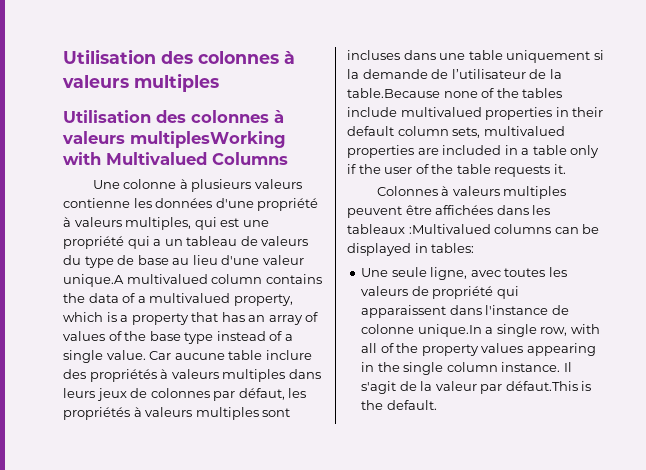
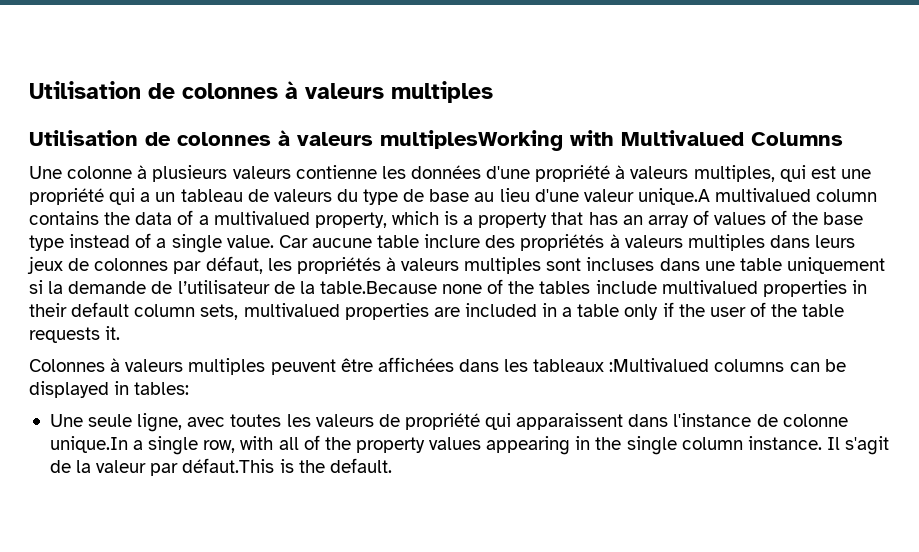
- Utilisation des colonnes à valeurs multiples
+ Utilisation de colonnes à valeurs multiples
- Utilisation des colonnes à valeurs multiplesWorking with Multivalued Columns
+ Utilisation de colonnes à valeurs multiplesWorking with Multivalued Columns

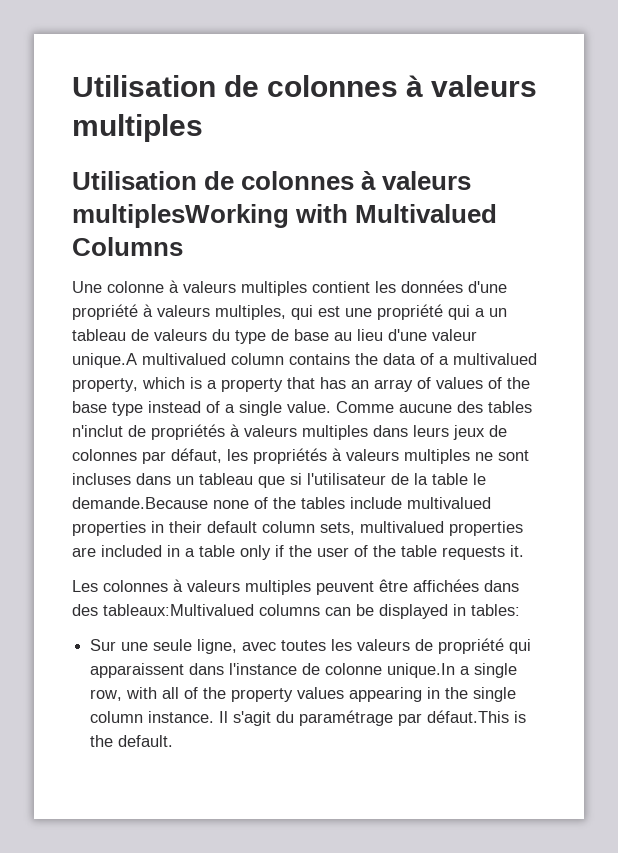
- Une colonne à plusieurs valeurs contienne les données d'une propriété à valeurs multiples, qui est une propriété qui a un tableau de valeurs du type de base au lieu d'une valeur unique.A multivalued column contains the data of a multivalued property, which is a property that has an array of values of the base type instead of a single value.
+ Une colonne à valeurs multiples contient les données d'une propriété à valeurs multiples, qui est une propriété qui a un tableau de valeurs du type de base au lieu d'une valeur unique.A multivalued column contains the data of a multivalued property, which is a property that has an array of values of the base type instead of a single value.
- Car aucune table inclure des propriétés à valeurs multiples dans leurs jeux de colonnes par défaut, les propriétés à valeurs multiples sont incluses dans une table uniquement si la demande de l’utilisateur de la table.Because none of the tables include multivalued properties in their default column sets, multivalued properties are included in a table only if the user of the table requests it.
+ Comme aucune des tables n'inclut de propriétés à valeurs multiples dans leurs jeux de colonnes par défaut, les propriétés à valeurs multiples ne sont incluses dans un tableau que si l'utilisateur de la table le demande.Because none of the tables include multivalued properties in their default column sets, multivalued properties are included in a table only if the user of the table requests it.
- Colonnes à valeurs multiples peuvent être affichées dans les tableaux :Multivalued columns can be displayed in tables:
+ Les colonnes à valeurs multiples peuvent être affichées dans des tableaux:Multivalued columns can be displayed in tables:
- Une seule ligne, avec toutes les valeurs de propriété qui apparaissent dans l'instance de colonne unique.In a single row, with all of the property values appearing in the single column instance.
+ Sur une seule ligne, avec toutes les valeurs de propriété qui apparaissent dans l'instance de colonne unique.In a single row, with all of the property values appearing in the single column instance.
- Il s'agit de la valeur par défaut.This is the default.
+ Il s'agit du paramétrage par défaut.This is the default.

